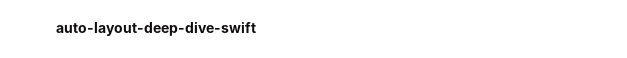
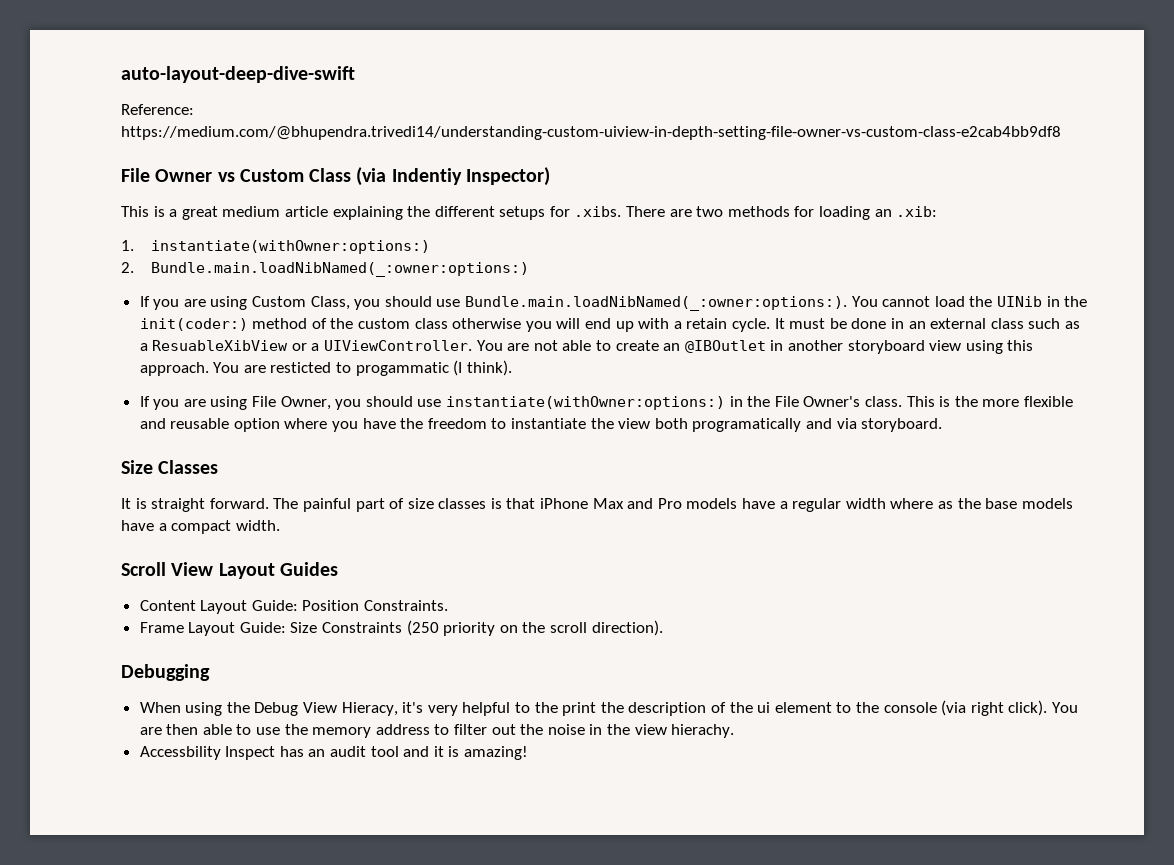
+ Reference: https://medium.com/@bhupendra.trivedi14/understanding-custom-uiview-in-depth-setting-file-owner-vs-custom-class-e2cab4bb9df8
+ File Owner vs Custom Class (via Indentiy Inspector)
+ This is a great medium article explaining the different setups for .xibs. There are two methods for loading an .xib:
+ 1. instantiate(withOwner:options:)
+ 2. Bundle.main.loadNibNamed(_:owner:options:)
+ If you are using Custom Class, you should use Bundle.main.loadNibNamed(_:owner:options:). You cannot load the UINib in the init(coder:) method of the custom class otherwise you will end up with a retain cycle. It must be done in an external class such as a ResuableXibView or a UIViewController. You are not able to create an @IBOutlet in another storyboard view using this approach. You are resticted to progammatic (I think).
+ If you are using File Owner, you should use instantiate(withOwner:options:) in the File Owner's class. This is the more flexible and reusable option where you have the freedom to instantiate the view both programatically and via storyboard.
+ Size Classes
+ It is straight forward. The painful part of size classes is that iPhone Max and Pro models have a regular width where as the base models have a compact width.
+ Scroll View Layout Guides
+ Content Layout Guide: Position Constraints.
+ Frame Layout Guide: Size Constraints (250 priority on the scroll direction).
+ Debugging
+ When using the Debug View Hieracy, it's very helpful to the print the description of the ui element to the console (via right click). You are then able to use the memory address to filter out the noise in the view hierachy.
+ Accessbility Inspect has an audit tool and it is amazing!

